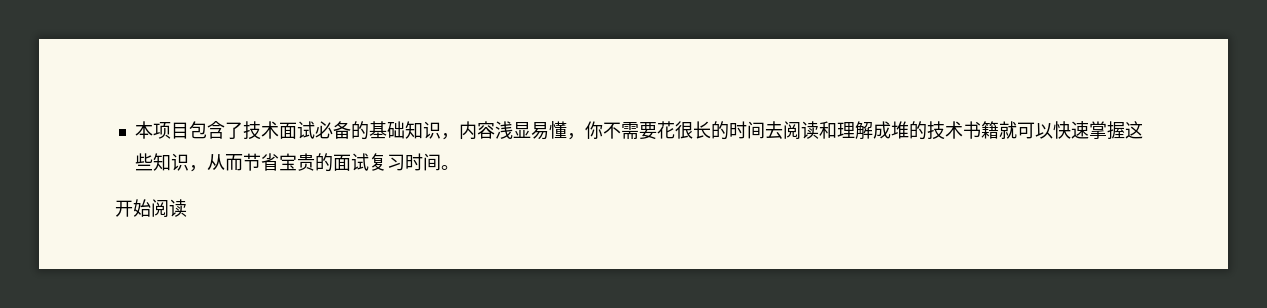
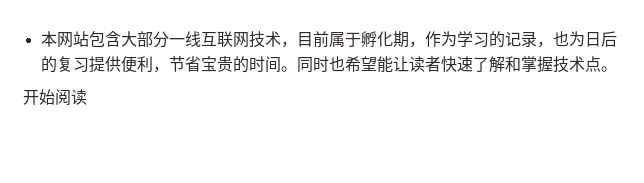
- 本项目包含了技术面试必备的基础知识，内容浅显易懂，你不需要花很长的时间去阅读和理解成堆的技术书籍就可以快速掌握这些知识，从而节省宝贵的面试复习时间。
+ 本网站包含大部分一线互联网技术，目前属于孵化期，作为学习的记录，也为日后的复习提供便利，节省宝贵的时间。同时也希望能让读者快速了解和掌握技术点。

